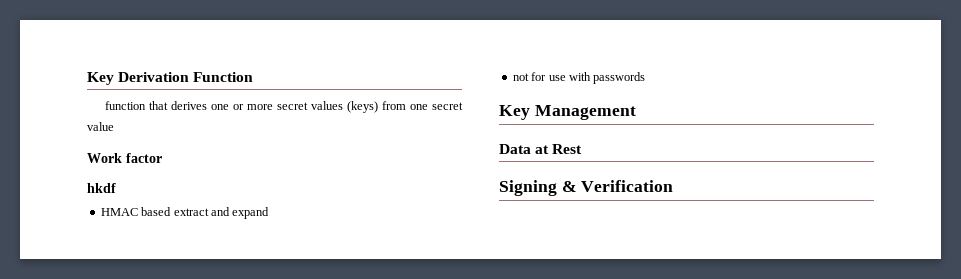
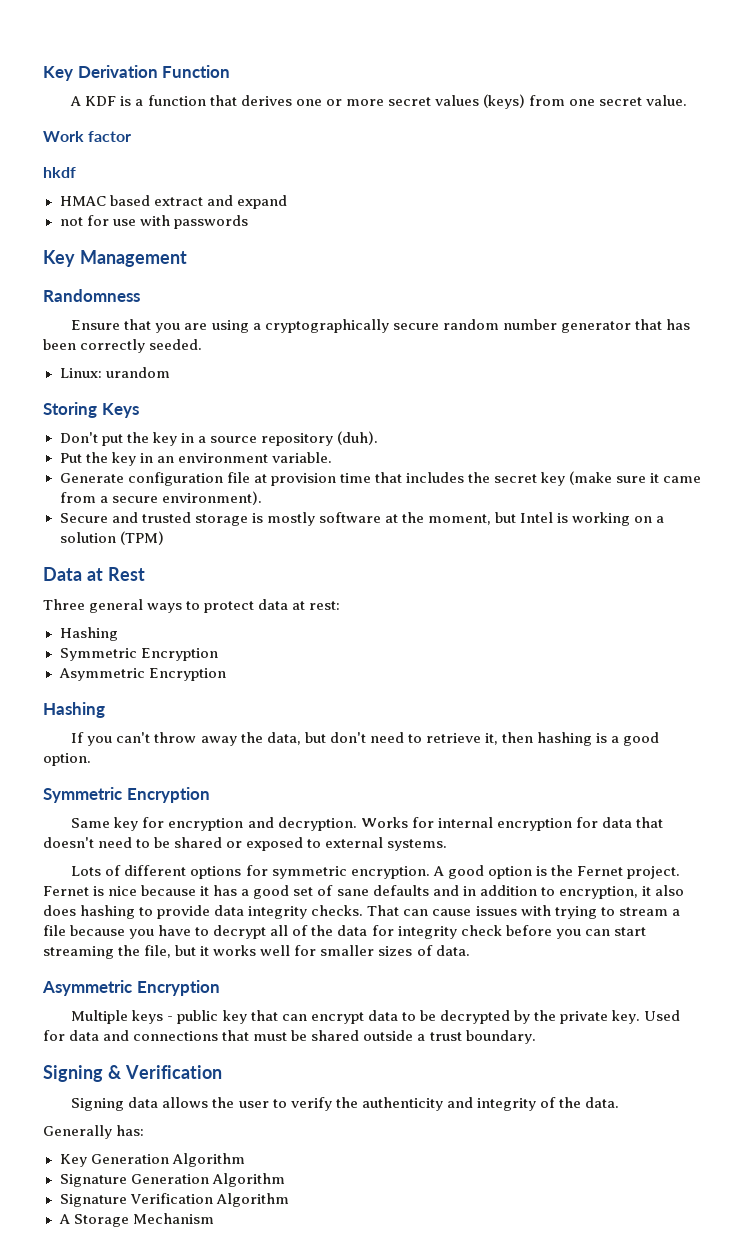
- function that derives one or more secret values (keys) from one secret value
+ A KDF is a function that derives one or more secret values (keys) from one secret value.
+ Randomness
+ Ensure that you are using a cryptographically secure random number generator that has been correctly seeded.
+ Linux: urandom
+ Storing Keys
+ Don't put the key in a source repository (duh).
+ Put the key in an environment variable.
+ Generate configuration file at provision time that includes the secret key (make sure it came from a secure environment).
+ Secure and trusted storage is mostly software at the moment, but Intel is working on a solution (TPM)
  Data at Rest
+ Three general ways to protect data at rest:
+ Hashing
+ Symmetric Encryption
+ Asymmetric Encryption
+ Hashing
+ If you can't throw away the data, but don't need to retrieve it, then hashing is a good option.
+ Symmetric Encryption
+ Same key for encryption and decryption. Works for internal encryption for data that doesn't need to be shared or exposed to external systems.
+ Lots of different options for symmetric encryption. A good option is the Fernet project. Fernet is nice because it has a good set of sane defaults and in addition to encryption, it also does hashing to provide data integrity checks. That can cause issues with trying to stream a file because you have to decrypt all of the data for integrity check before you can start streaming the file, but it works well for smaller sizes of data.
+ Asymmetric Encryption
+ Multiple keys - public key that can encrypt data to be decrypted by the private key. Used for data and connections that must be shared outside a trust boundary.
  Signing & Verification
+ Signing data allows the user to verify the authenticity and integrity of the data.
+ Generally has:
+ Key Generation Algorithm
+ Signature Generation Algorithm
+ Signature Verification Algorithm
+ A Storage Mechanism

